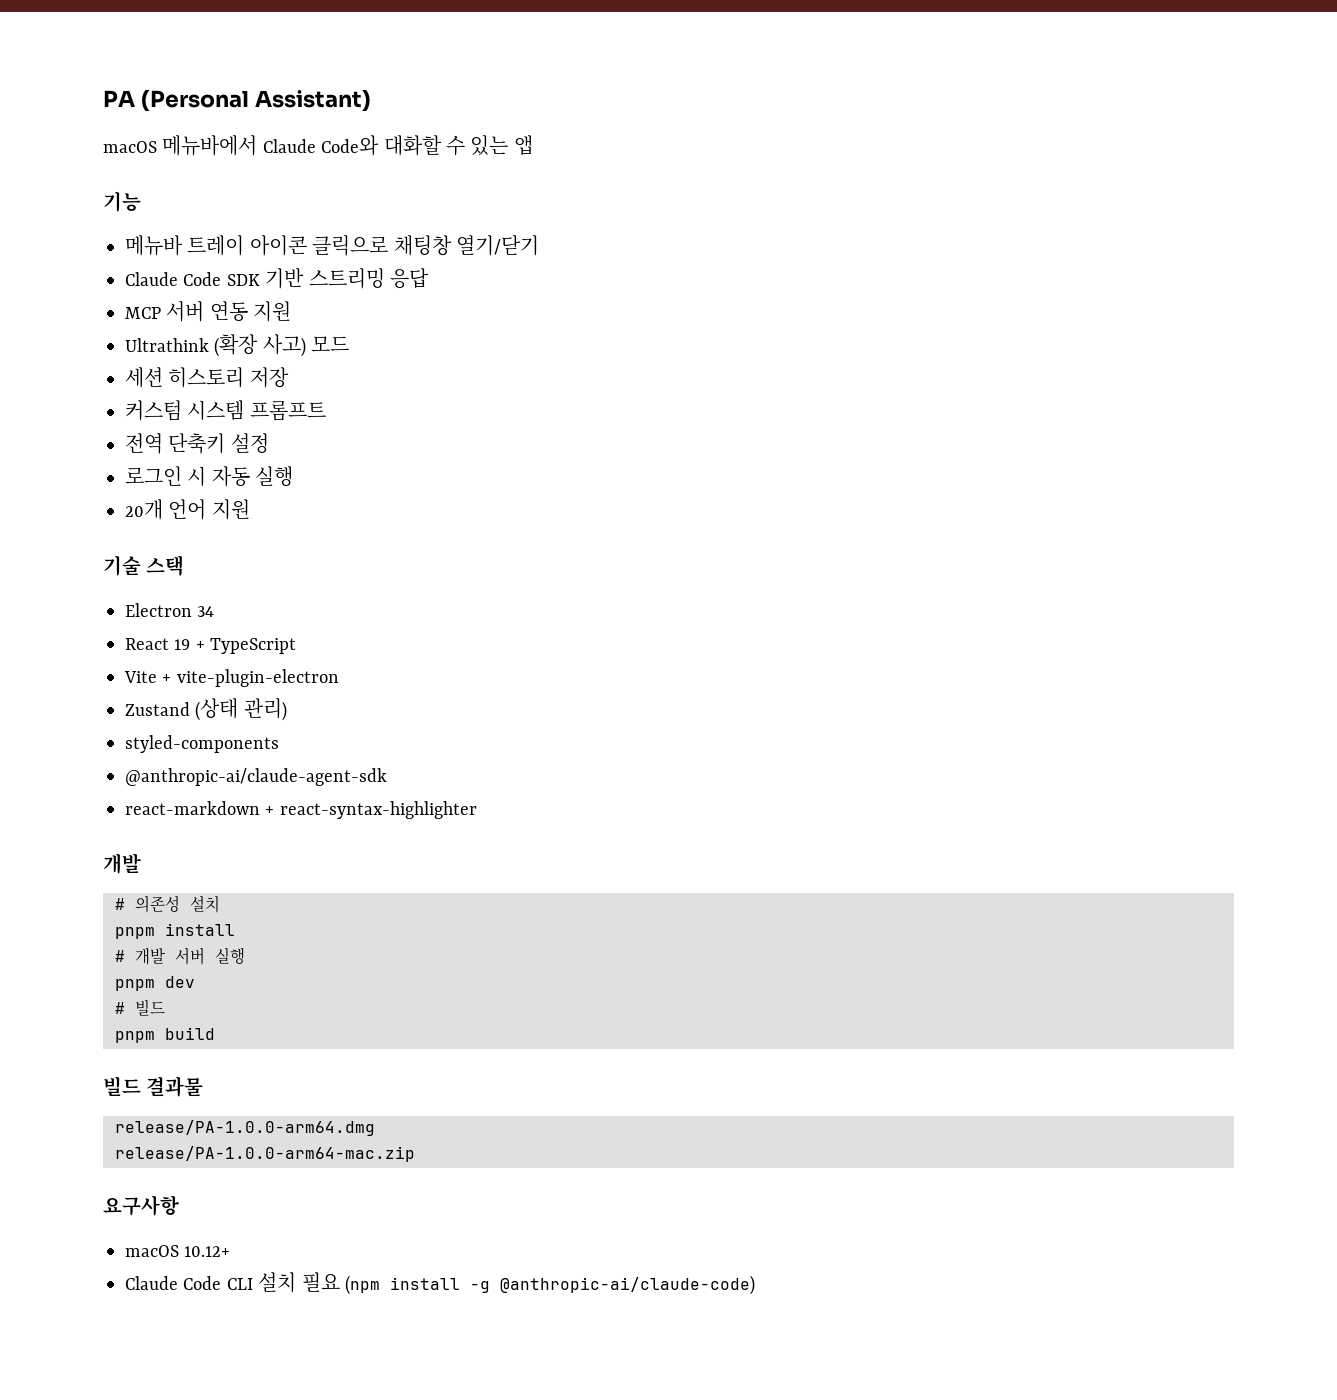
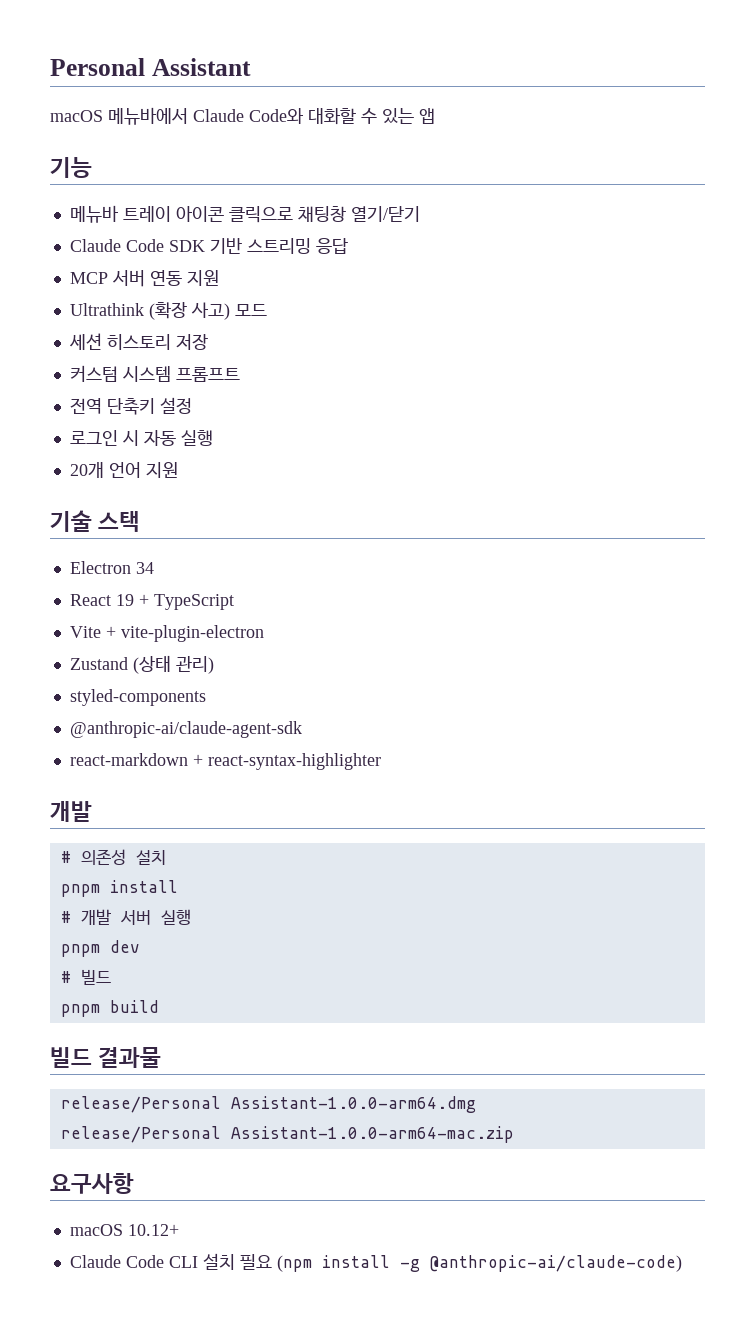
- PA (Personal Assistant)
+ Personal Assistant
- release/PA-1.0.0-arm64.dmg
- release/PA-1.0.0-arm64-mac.zip
+ release/Personal Assistant-1.0.0-arm64.dmg
+ release/Personal Assistant-1.0.0-arm64-mac.zip

